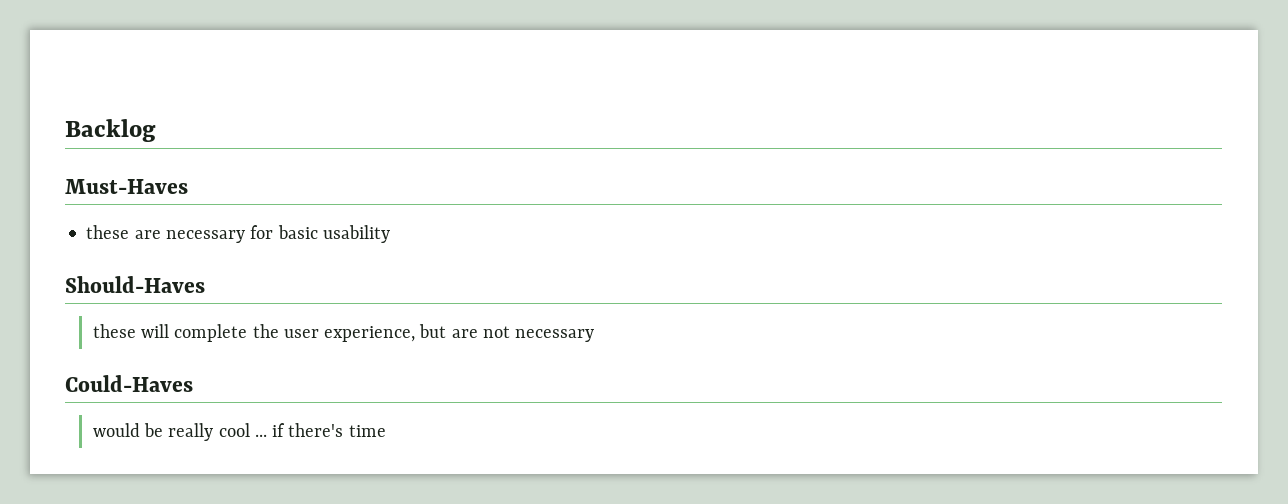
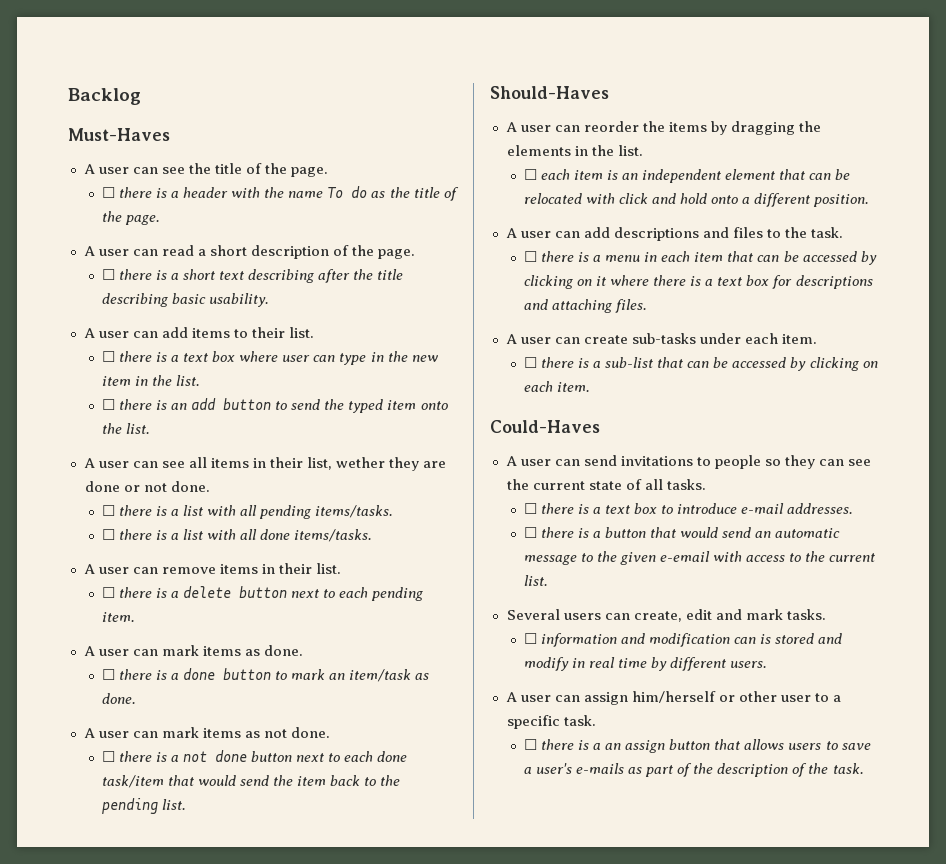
- these are necessary for basic usability
+ A user can see the title of the page.
+ ☐ there is a header with the name To do as the title of the page.
+ A user can read a short description of the page.
+ ☐ there is a short text describing after the title describing basic usability.
+ A user can add items to their list.
+ ☐ there is a text box where user can type in the new item in the list.
+ ☐ there is an add button to send the typed item onto the list.
+ A user can see all items in their list, wether they are done or not done.
+ ☐ there is a list with all pending items/tasks.
+ ☐ there is a list with all done items/tasks.
+ A user can remove items in their list.
+ ☐ there is a delete button next to each pending item.
+ A user can mark items as done.
+ ☐ there is a done button to mark an item/task as done.
+ A user can mark items as not done.
+ ☐ there is a not done button next to each done task/item that would send the item back to the pending list.
  Should-Haves
- these will complete the user experience, but are not necessary
+ A user can reorder the items by dragging the elements in the list.
+ ☐ each item is an independent element that can be relocated with click and hold onto a different position.
+ A user can add descriptions and files to the task.
+ ☐ there is a menu in each item that can be accessed by clicking on it where there is a text box for descriptions and attaching files.
+ A user can create sub-tasks under each item.
+ ☐ there is a sub-list that can be accessed by clicking on each item.
  Could-Haves
- would be really cool ... if there's time
+ A user can send invitations to people so they can see the current state of all tasks.
+ ☐ there is a text box to introduce e-mail addresses.
+ ☐ there is a button that would send an automatic message to the given e-email with access to the current list.
+ Several users can create, edit and mark tasks.
+ ☐ information and modification can is stored and modify in real time by different users.
+ A user can assign him/herself or other user to a specific task.
+ ☐ there is a an assign button that allows users to save a user's e-mails as part of the description of the task.

